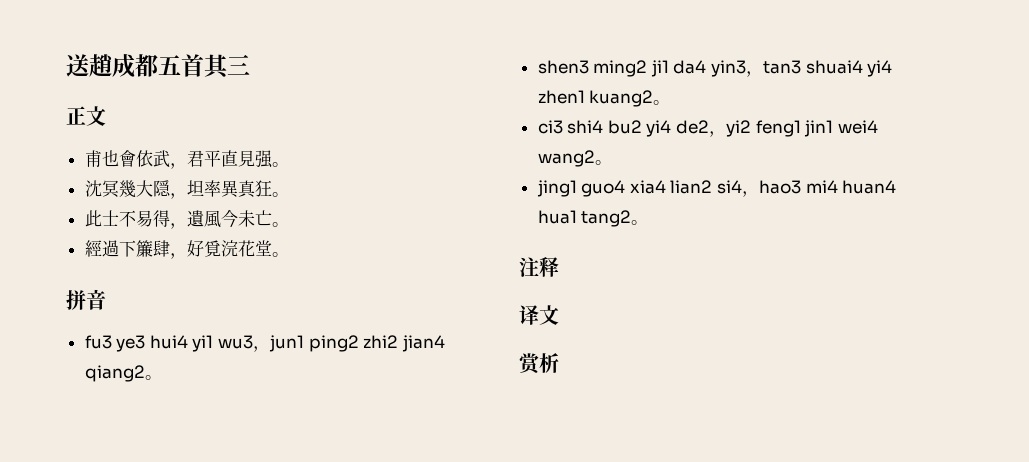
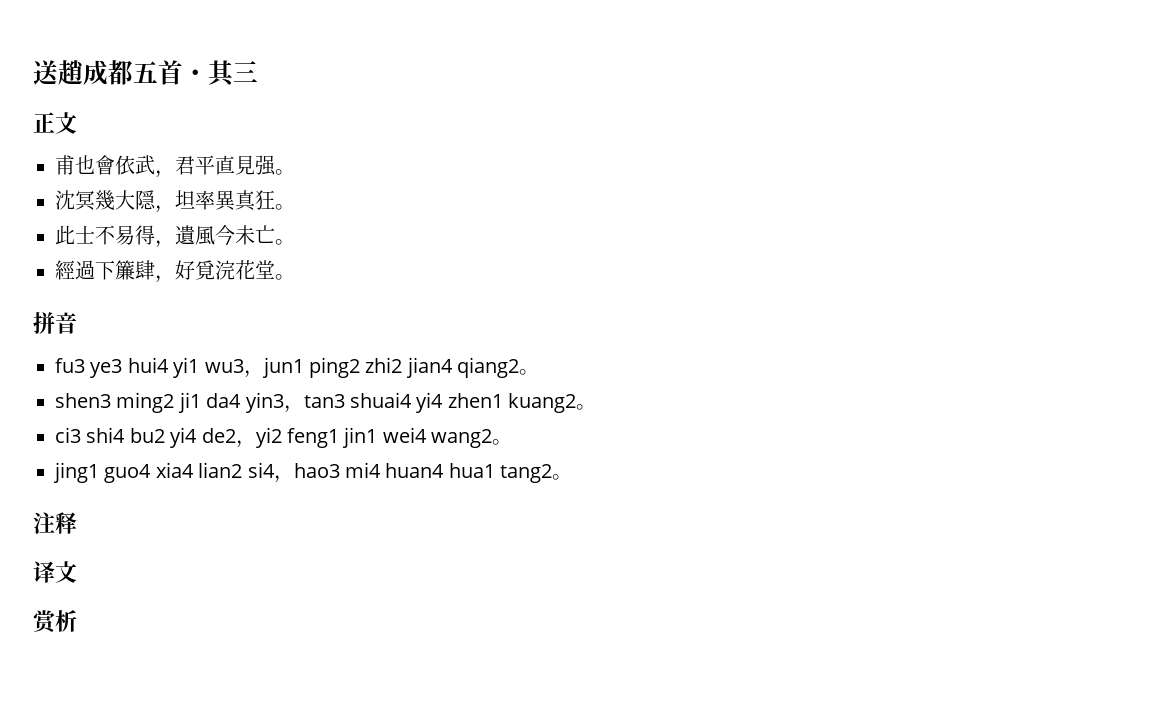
- 送趙成都五首其三
+ 送趙成都五首・其三

